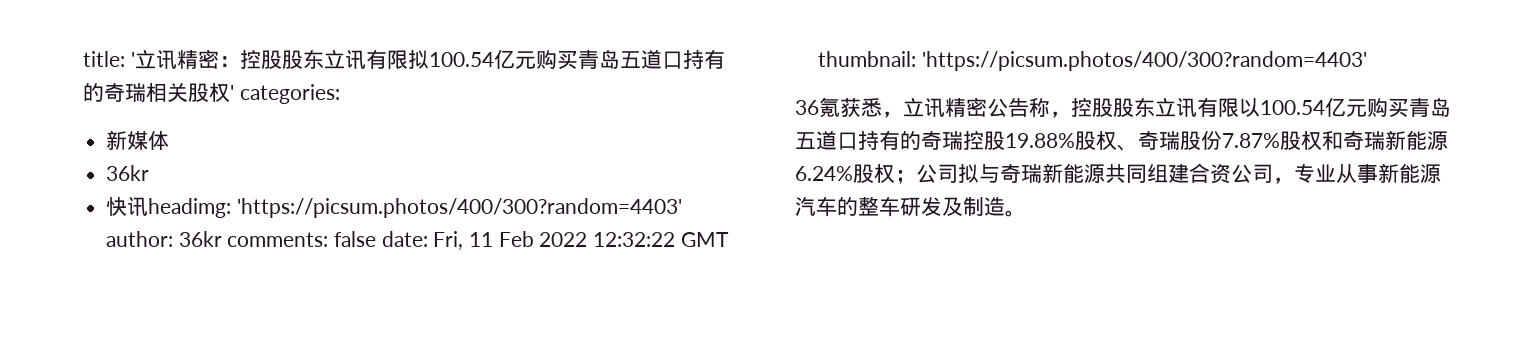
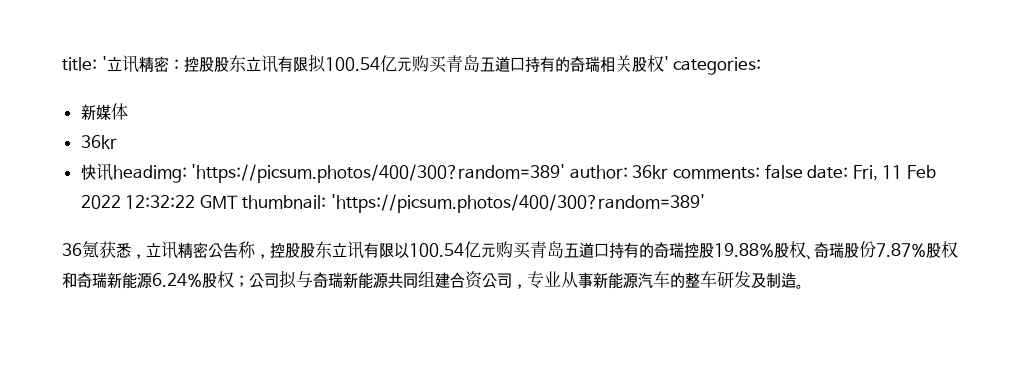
- 快讯headimg: 'https://picsum.photos/400/300?random=4403' author: 36kr comments: false date: Fri, 11 Feb 2022 12:32:22 GMT thumbnail: 'https://picsum.photos/400/300?random=4403'
+ 快讯headimg: 'https://picsum.photos/400/300?random=389' author: 36kr comments: false date: Fri, 11 Feb 2022 12:32:22 GMT thumbnail: 'https://picsum.photos/400/300?random=389'

